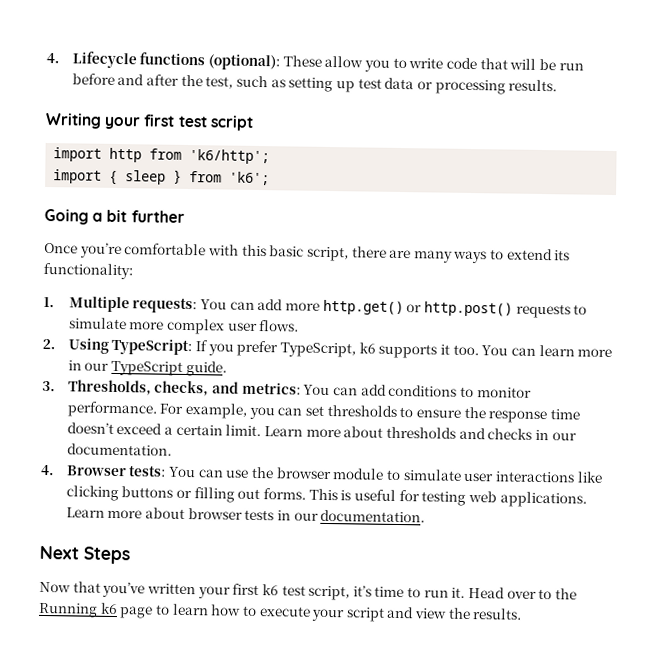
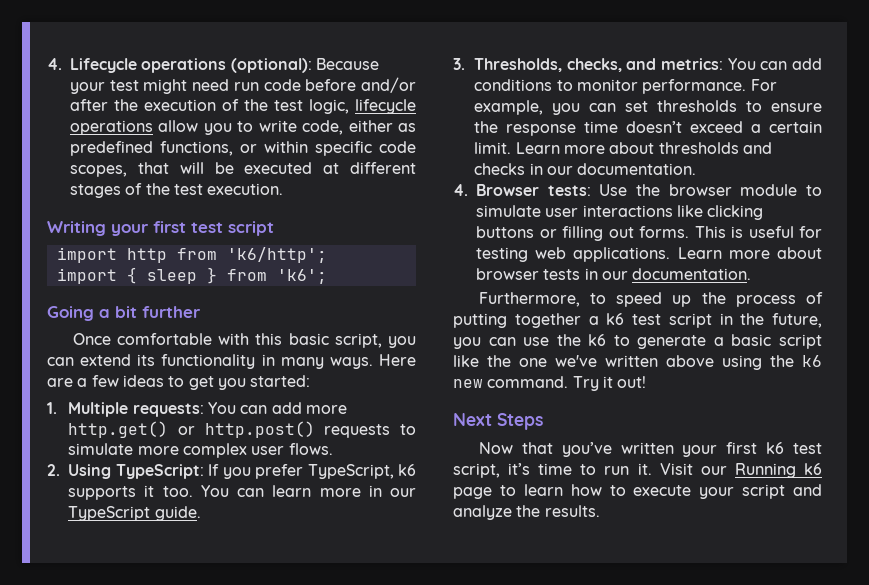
- 4. Lifecycle functions (optional): These allow you to write code that will be run before and after the test, such as setting up test data or processing results.
+ 4. Lifecycle operations (optional): Because your test might need run code before and/or after the execution of the test logic, lifecycle operations allow you to write code, either as predefined functions, or within specific code scopes, that will be executed at different stages of the test execution.
- Once you’re comfortable with this basic script, there are many ways to extend its functionality:
+ Once comfortable with this basic script, you can extend its functionality in many ways. Here are a few ideas to get you started:
- 4. Browser tests: You can use the browser module to simulate user interactions like clicking buttons or filling out forms.
+ 4. Browser tests: Use the browser module to simulate user interactions like clicking buttons or filling out forms.
+ Furthermore, to speed up the process of putting together a k6 test script in the future, you can use the k6 to generate a basic script like the one we've written above using the k6 new command. Try it out!
- Head over to the Running k6 page to learn how to execute your script and view the results.
+ Visit our Running k6 page to learn how to execute your script and analyze the results.

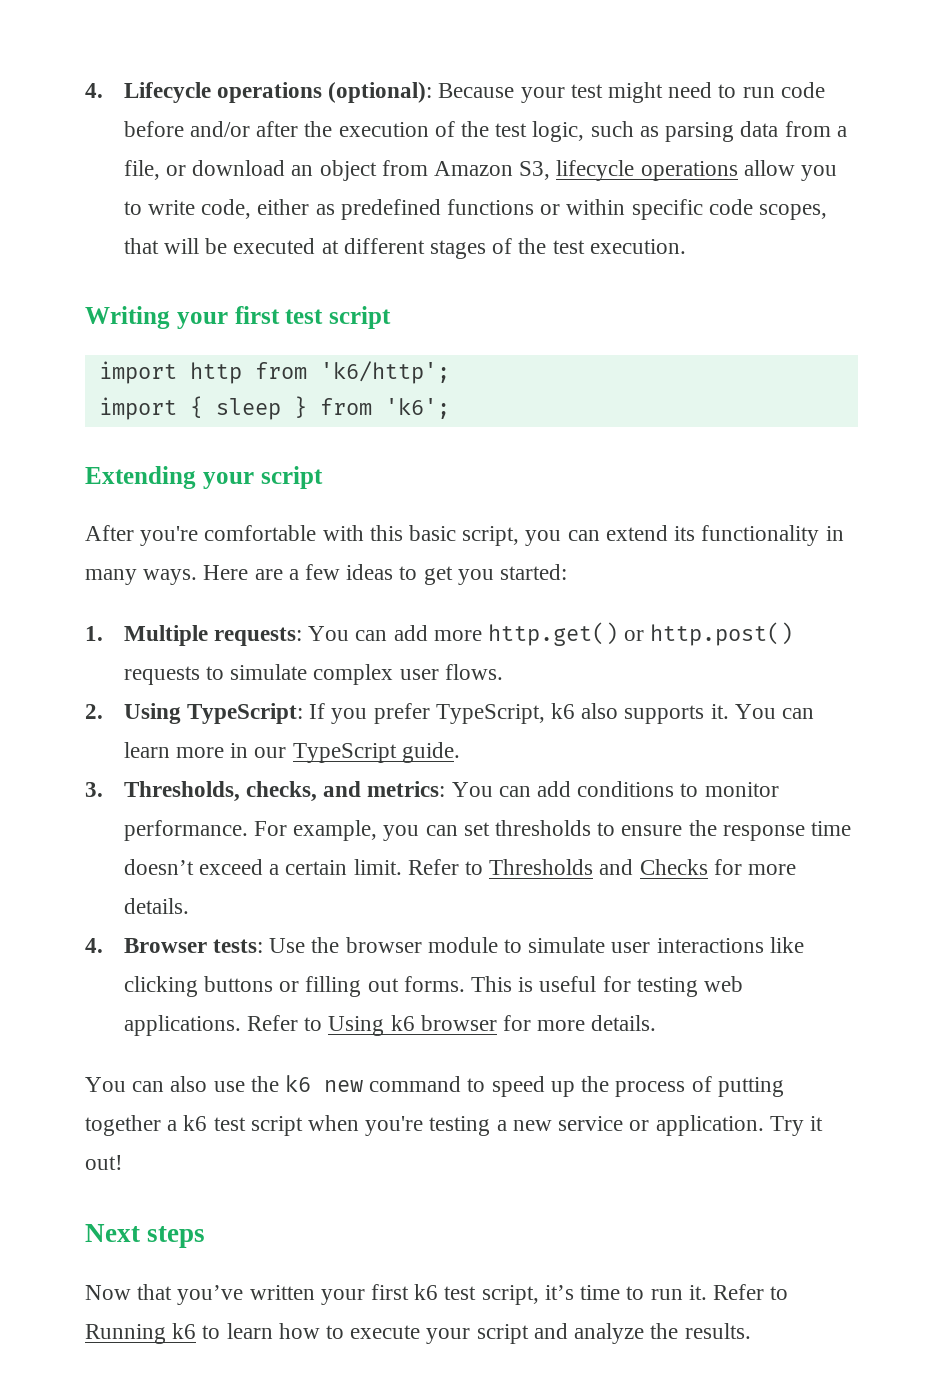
- 4. Lifecycle operations (optional): Because your test might need run code before and/or after the execution of the test logic, lifecycle operations allow you to write code, either as predefined functions, or within specific code scopes, that will be executed at different stages of the test execution.
+ 4. Lifecycle operations (optional): Because your test might need to run code before and/or after the execution of the test logic, such as parsing data from a file, or download an object from Amazon S3, lifecycle operations allow you to write code, either as predefined functions or within specific code scopes, that will be executed at different stages of the test execution.
- Going a bit further
- Once comfortable with this basic script, you can extend its functionality in many ways.
+ Extending your script
+ After you're comfortable with this basic script, you can extend its functionality in many ways.
- 1. Multiple requests: You can add more http.get() or http.post() requests to simulate more complex user flows.
+ 1. Multiple requests: You can add more http.get() or http.post() requests to simulate complex user flows.
- 2. Using TypeScript: If you prefer TypeScript, k6 supports it too.
+ 2. Using TypeScript: If you prefer TypeScript, k6 also supports it.
- Learn more about thresholds and checks in our documentation.
+ Refer to Thresholds and Checks for more details.
- Learn more about browser tests in our documentation.
- Furthermore, to speed up the process of putting together a k6 test script in the future, you can use the k6 to generate a basic script like the one we've written above using the k6 new command.
+ Refer to Using k6 browser for more details.
+ You can also use the k6 new command to speed up the process of putting together a k6 test script when you're testing a new service or application.
- Next Steps
+ Next steps
- Visit our Running k6 page to learn how to execute your script and analyze the results.
+ Refer to Running k6 to learn how to execute your script and analyze the results.

